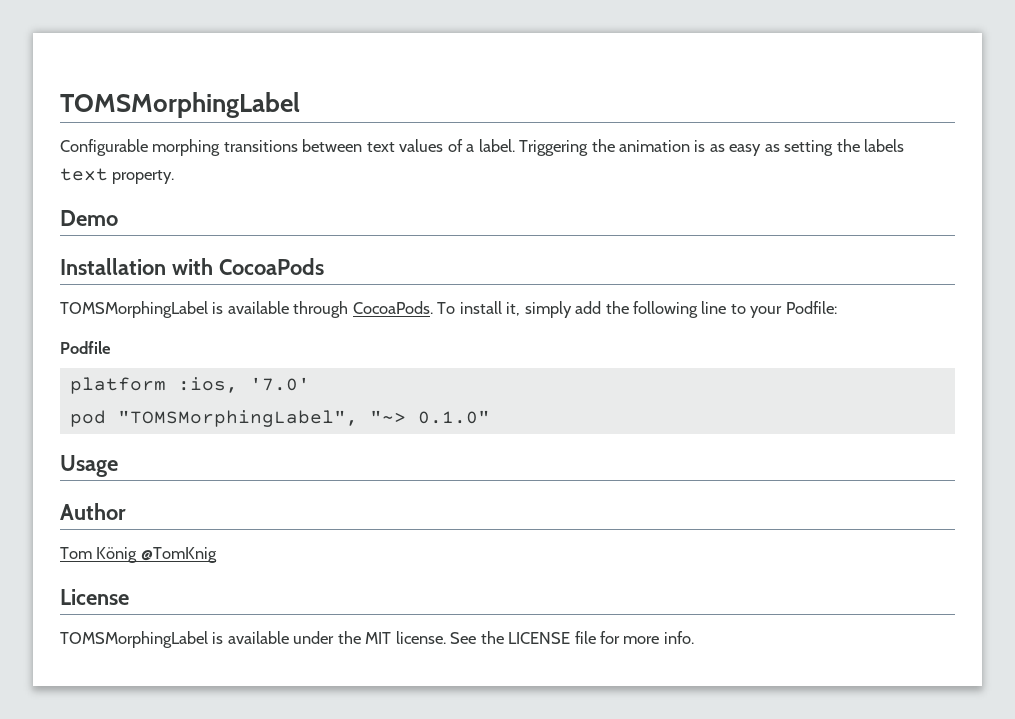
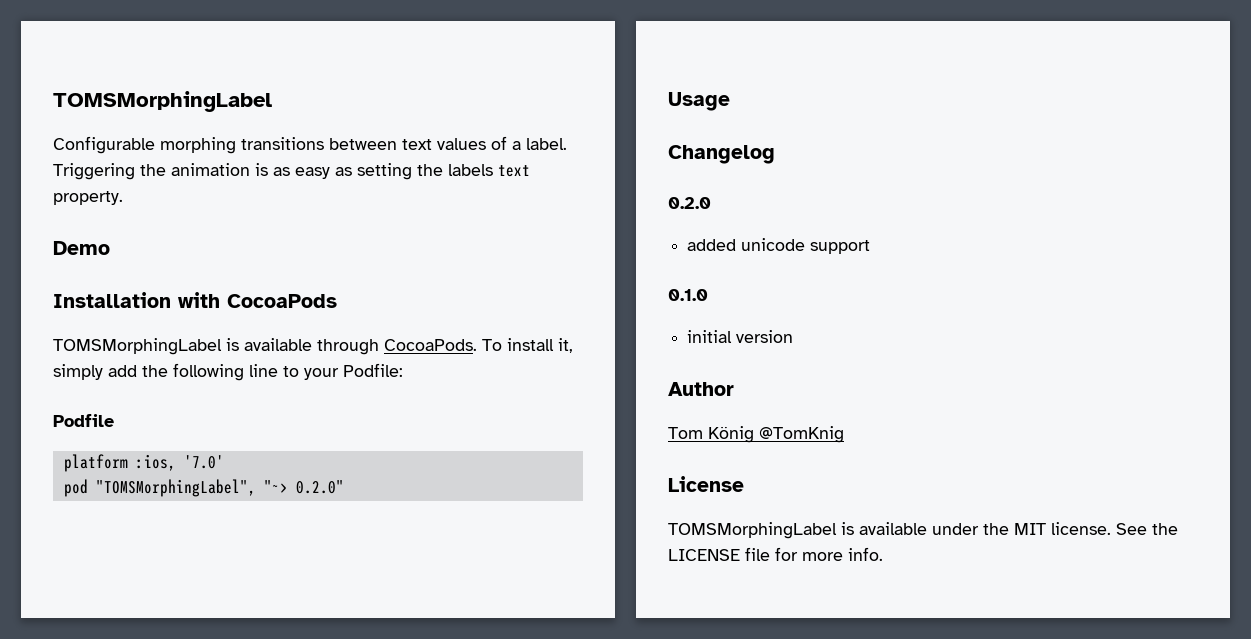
- pod "TOMSMorphingLabel", "~> 0.1.0"
+ pod "TOMSMorphingLabel", "~> 0.2.0"
+ Changelog
+ 0.2.0
+ added unicode support
+ 0.1.0
+ initial version

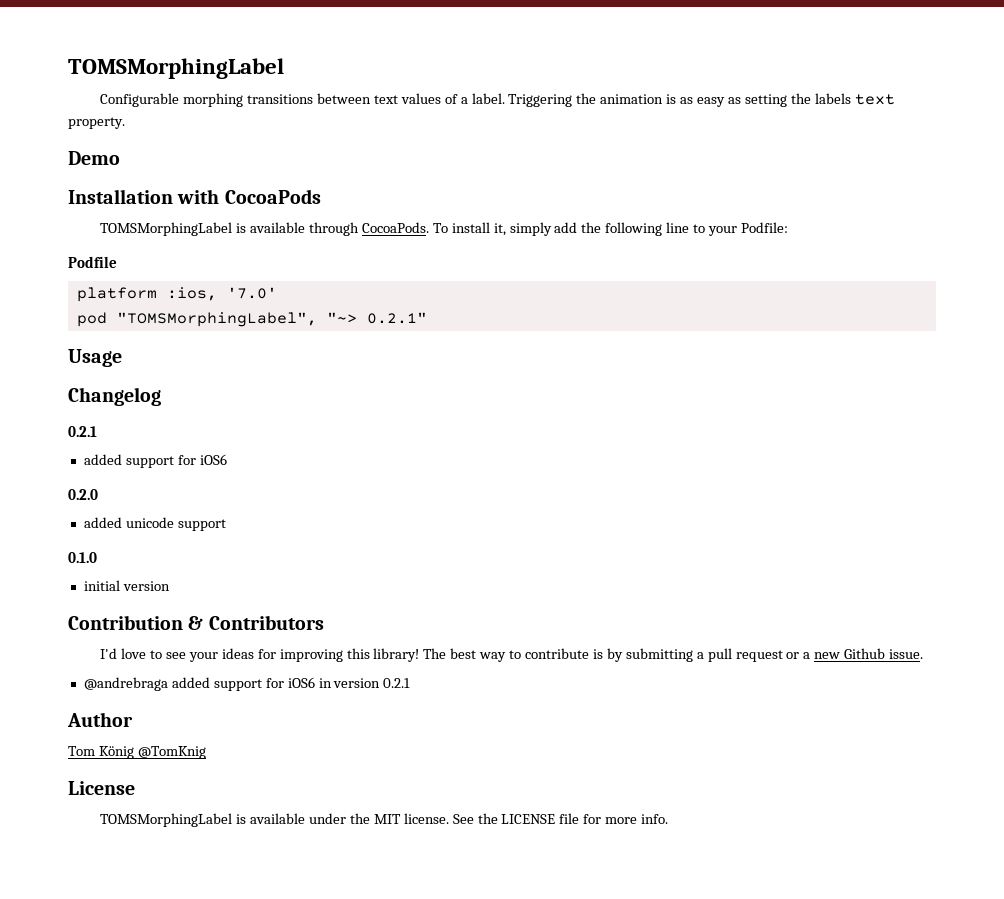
- pod "TOMSMorphingLabel", "~> 0.2.0"
+ pod "TOMSMorphingLabel", "~> 0.2.1"
  Changelog
+ 0.2.1
+ added support for iOS6
+ Contribution & Contributors
+ I'd love to see your ideas for improving this library! The best way to contribute is by submitting a pull request or a new Github issue.
+ @andrebraga added support for iOS6 in version 0.2.1

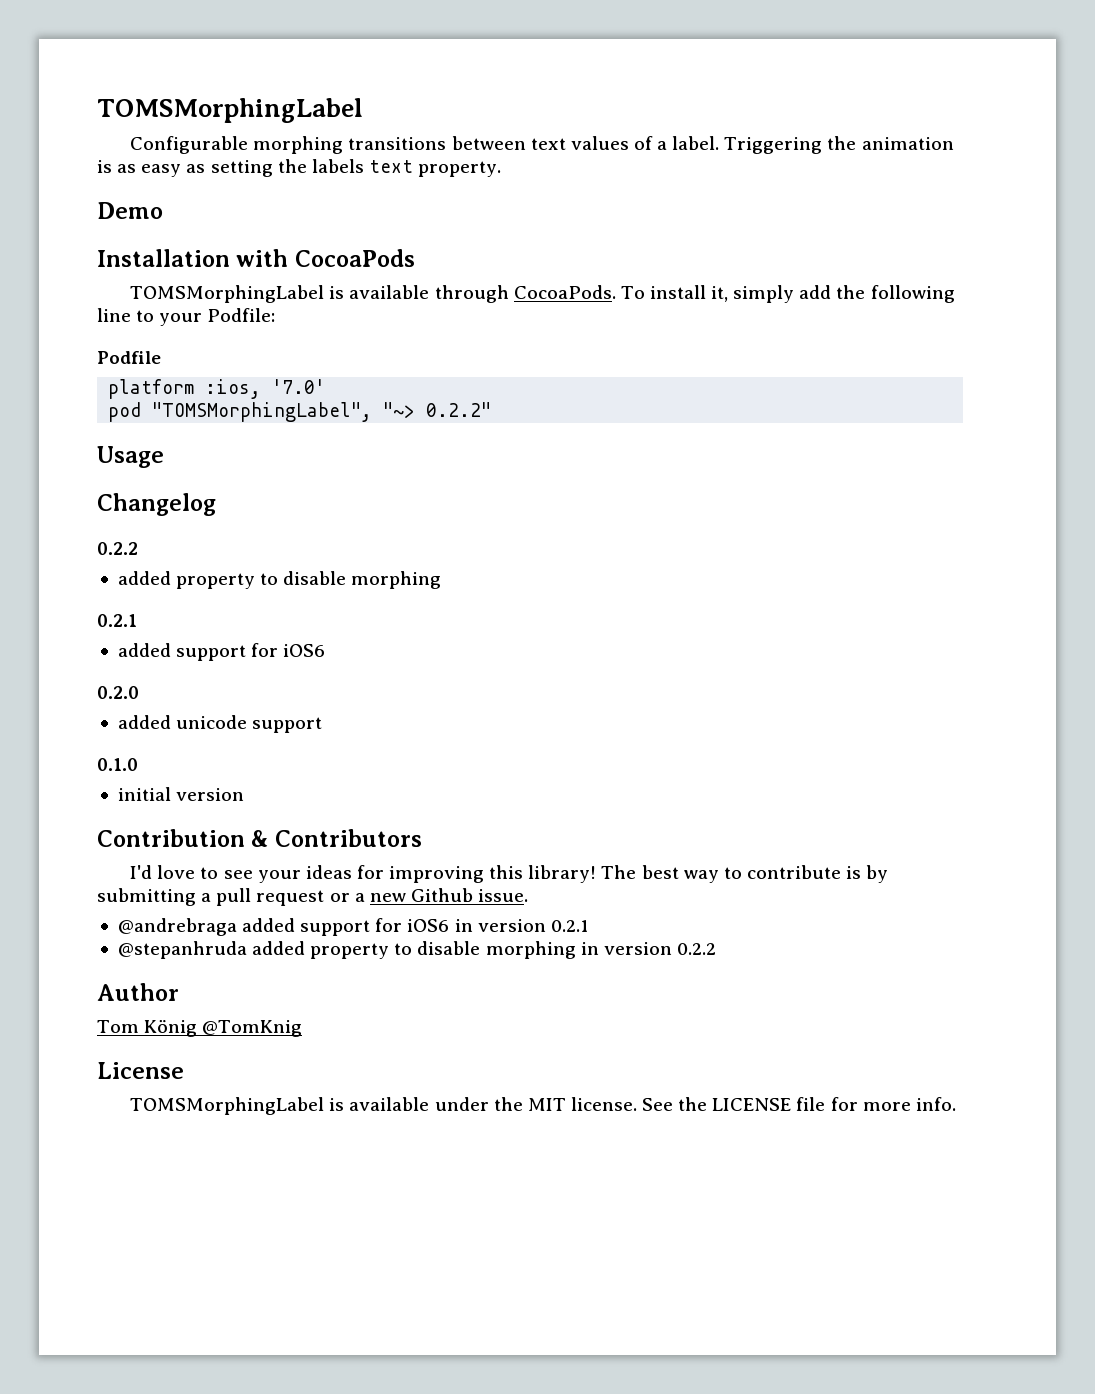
- pod "TOMSMorphingLabel", "~> 0.2.1"
+ pod "TOMSMorphingLabel", "~> 0.2.2"
  Changelog
+ 0.2.2
+ added property to disable morphing
+ @stepanhruda added property to disable morphing in version 0.2.2

